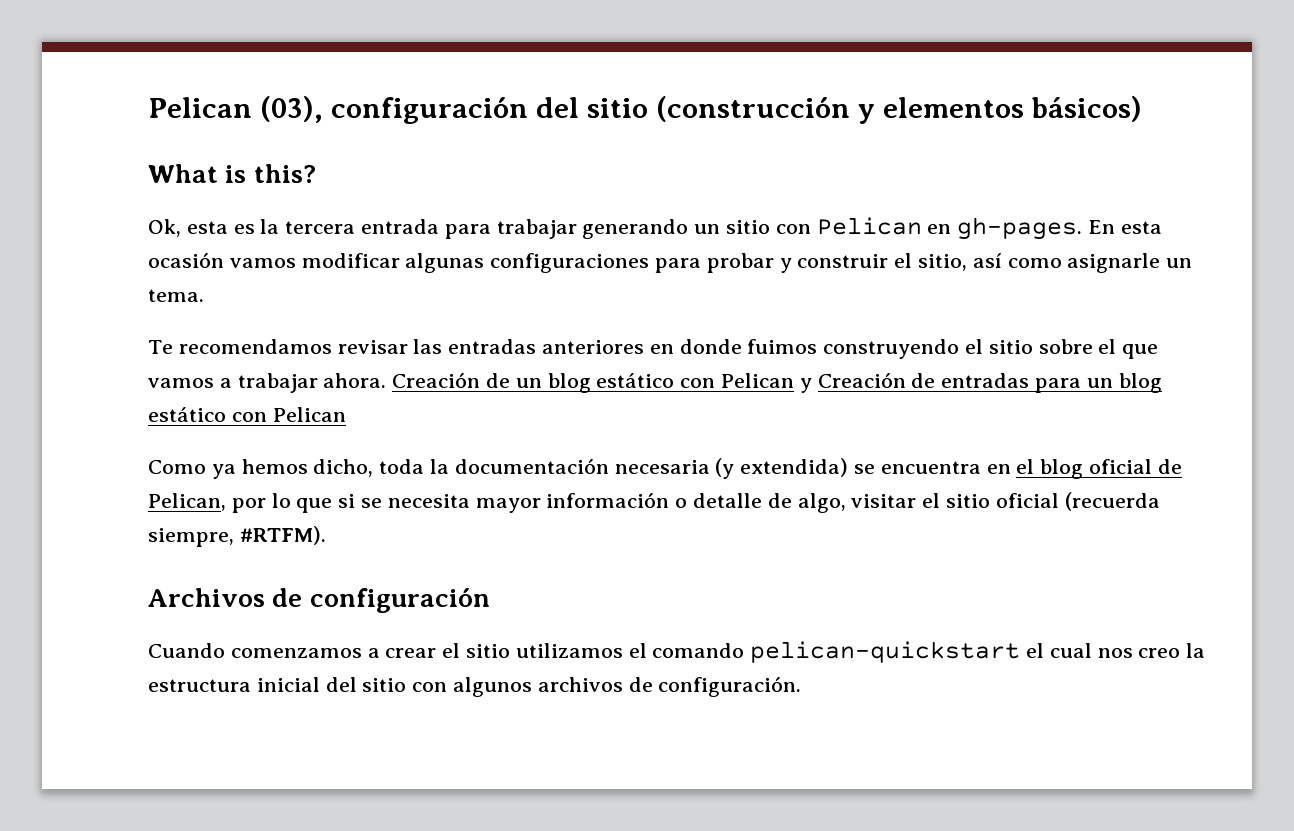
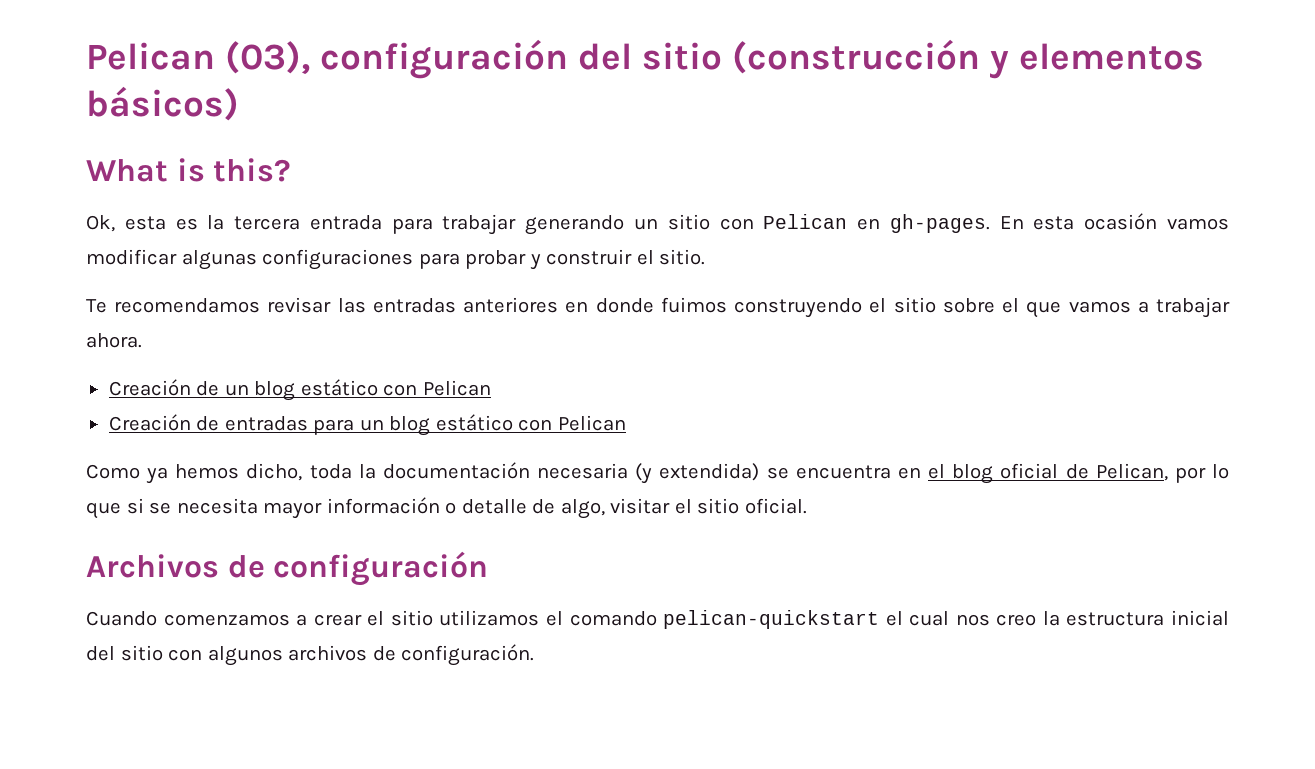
- En esta ocasión vamos modificar algunas configuraciones para probar y construir el sitio, así como asignarle un tema.
+ En esta ocasión vamos modificar algunas configuraciones para probar y construir el sitio.
- Te recomendamos revisar las entradas anteriores en donde fuimos construyendo el sitio sobre el que vamos a trabajar ahora. Creación de un blog estático con Pelican y Creación de entradas para un blog estático con Pelican
+ Te recomendamos revisar las entradas anteriores en donde fuimos construyendo el sitio sobre el que vamos a trabajar ahora.
+ Creación de un blog estático con Pelican
+ Creación de entradas para un blog estático con Pelican
- Como ya hemos dicho, toda la documentación necesaria (y extendida) se encuentra en el blog oficial de Pelican, por lo que si se necesita mayor información o detalle de algo, visitar el sitio oficial (recuerda siempre, #RTFM).
+ Como ya hemos dicho, toda la documentación necesaria (y extendida) se encuentra en el blog oficial de Pelican, por lo que si se necesita mayor información o detalle de algo, visitar el sitio oficial.

